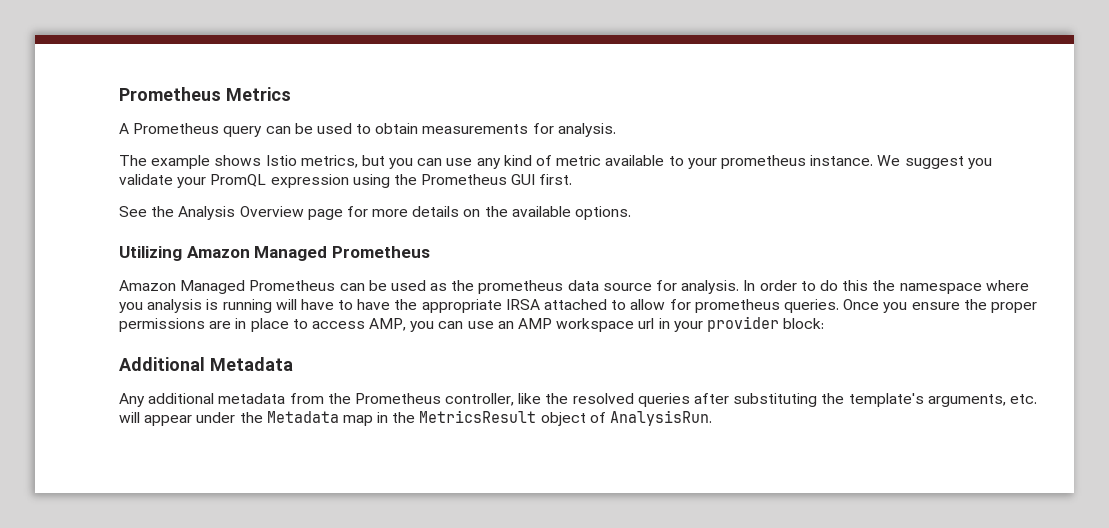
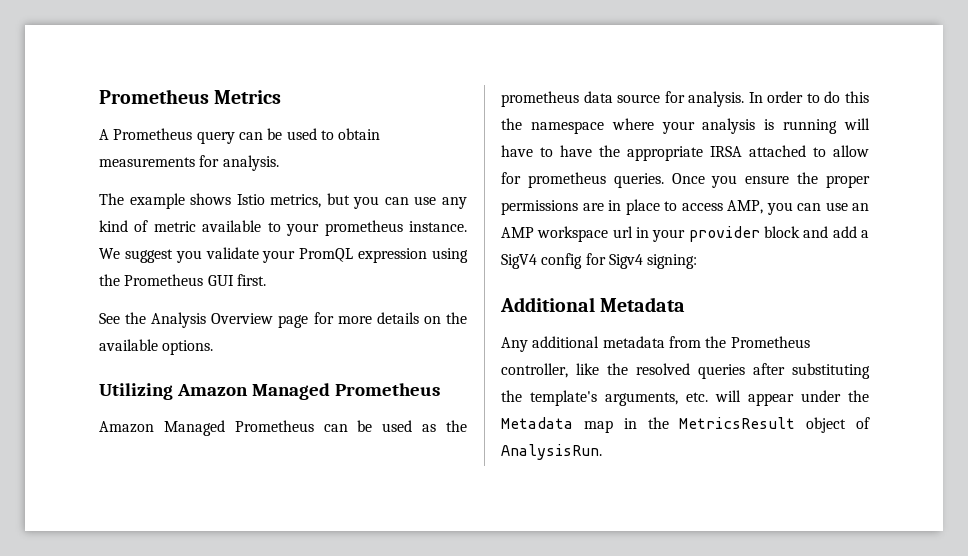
- In order to do this the namespace where you analysis is running will have to have the appropriate IRSA attached to allow for prometheus queries.
+ In order to do this the namespace where your analysis is running will have to have the appropriate IRSA attached to allow for prometheus queries.
- Once you ensure the proper permissions are in place to access AMP, you can use an AMP workspace url in your provider block:
+ Once you ensure the proper permissions are in place to access AMP, you can use an AMP workspace url in your provider block and add a SigV4 config for Sigv4 signing:

